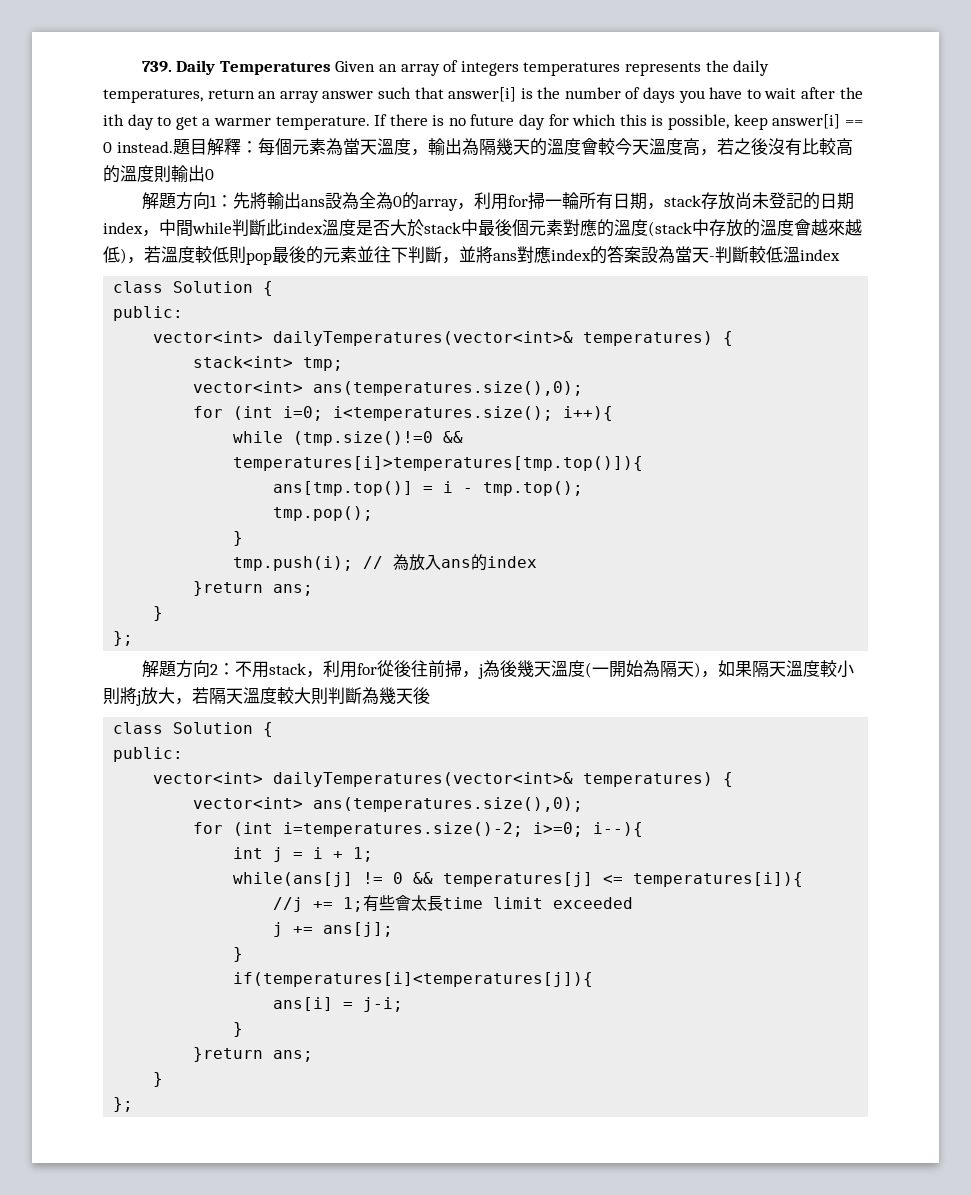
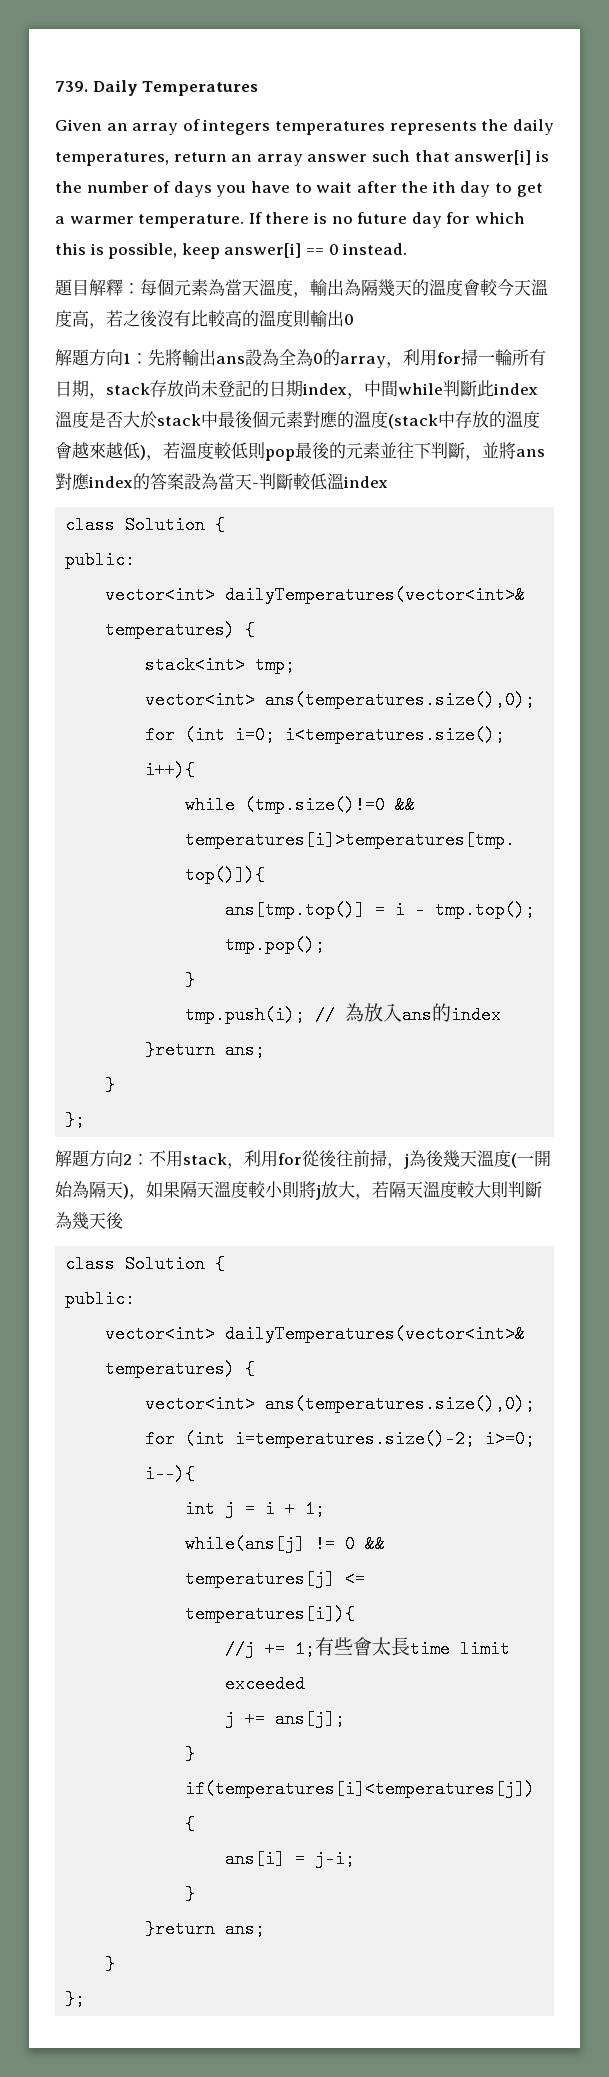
- 739. Daily Temperatures Given an array of integers temperatures represents the daily temperatures, return an array answer such that answer[i] is the number of days you have to wait after the ith day to get a warmer temperature.
+ 739. Daily Temperatures
+ Given an array of integers temperatures represents the daily temperatures, return an array answer such that answer[i] is the number of days you have to wait after the ith day to get a warmer temperature.
- If there is no future day for which this is possible, keep answer[i] == 0 instead.題目解釋：每個元素為當天溫度，輸出為隔幾天的溫度會較今天溫度高，若之後沒有比較高的溫度則輸出0
+ If there is no future day for which this is possible, keep answer[i] == 0 instead.
+ 題目解釋：每個元素為當天溫度，輸出為隔幾天的溫度會較今天溫度高，若之後沒有比較高的溫度則輸出0

